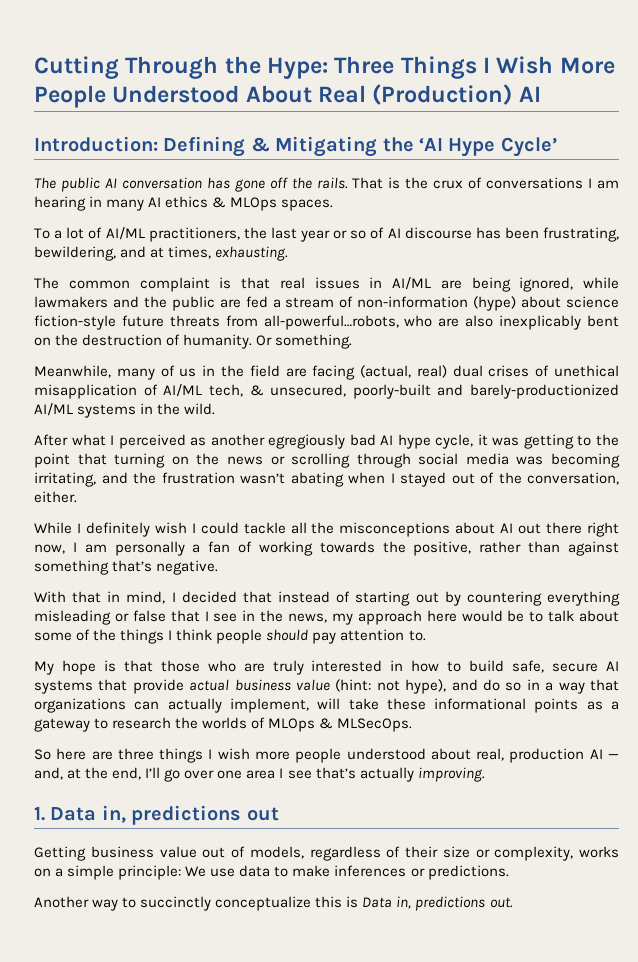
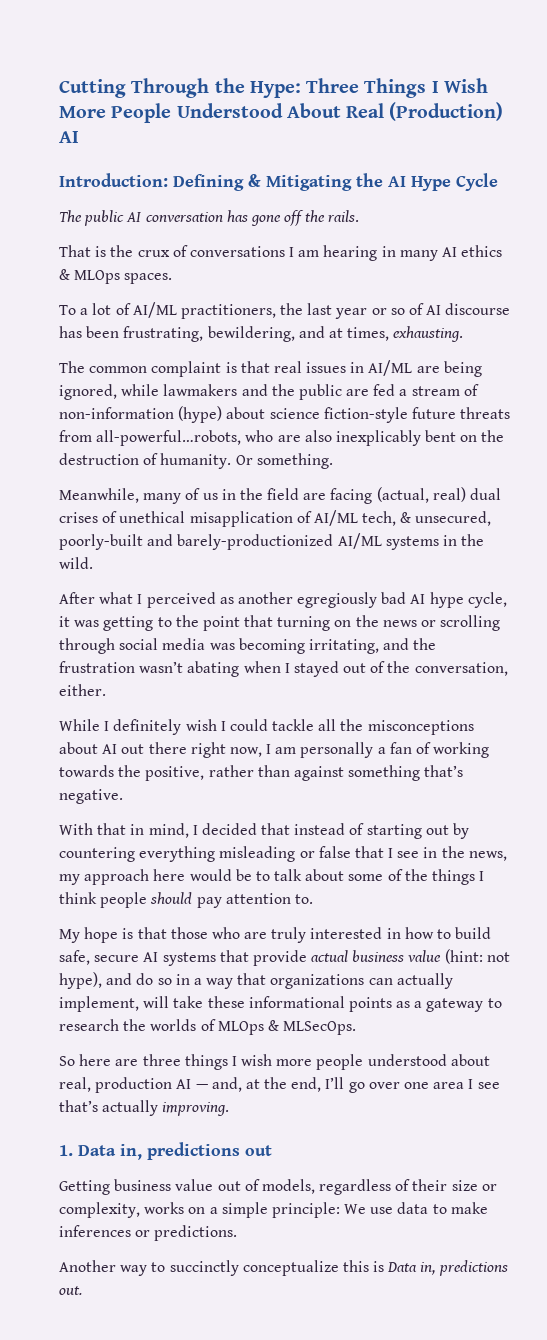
- Introduction: Defining & Mitigating the ‘AI Hype Cycle’
+ Introduction: Defining & Mitigating the AI Hype Cycle
- The public AI conversation has gone off the rails. That is the crux of conversations I am hearing in many AI ethics & MLOps spaces.
+ The public AI conversation has gone off the rails.
+ That is the crux of conversations I am hearing in many AI ethics & MLOps spaces.

